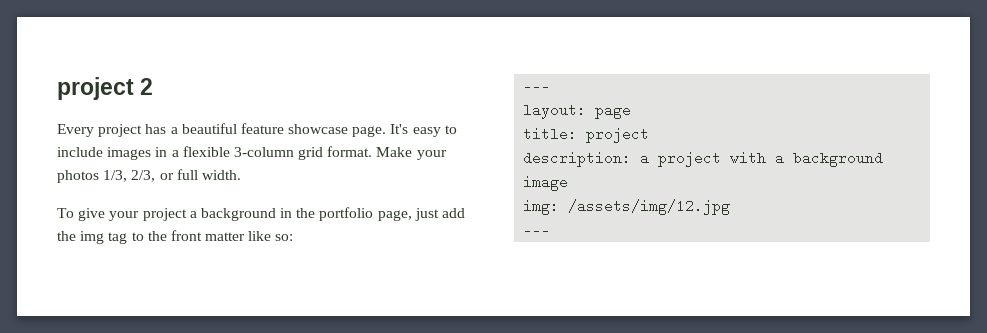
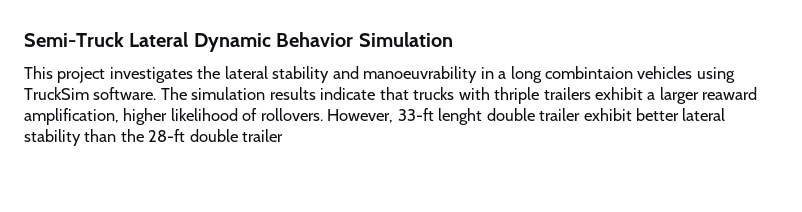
- project 2
- Every project has a beautiful feature showcase page. It's easy to include images in a flexible 3-column grid format. Make your photos 1/3, 2/3, or full width.
- To give your project a background in the portfolio page, just add the img tag to the front matter like so:
- ---
- layout: page
- title: project
- description: a project with a background image
- img: /assets/img/12.jpg
- ---
+ Semi-Truck Lateral Dynamic Behavior Simulation
+ This project investigates the lateral stability and manoeuvrability in a long combintaion vehicles using TruckSim software. The simulation results indicate that trucks with thriple trailers exhibit a larger reaward amplification, higher likelihood of rollovers. However, 33-ft lenght double trailer exhibit better lateral stability than the 28-ft double trailer

